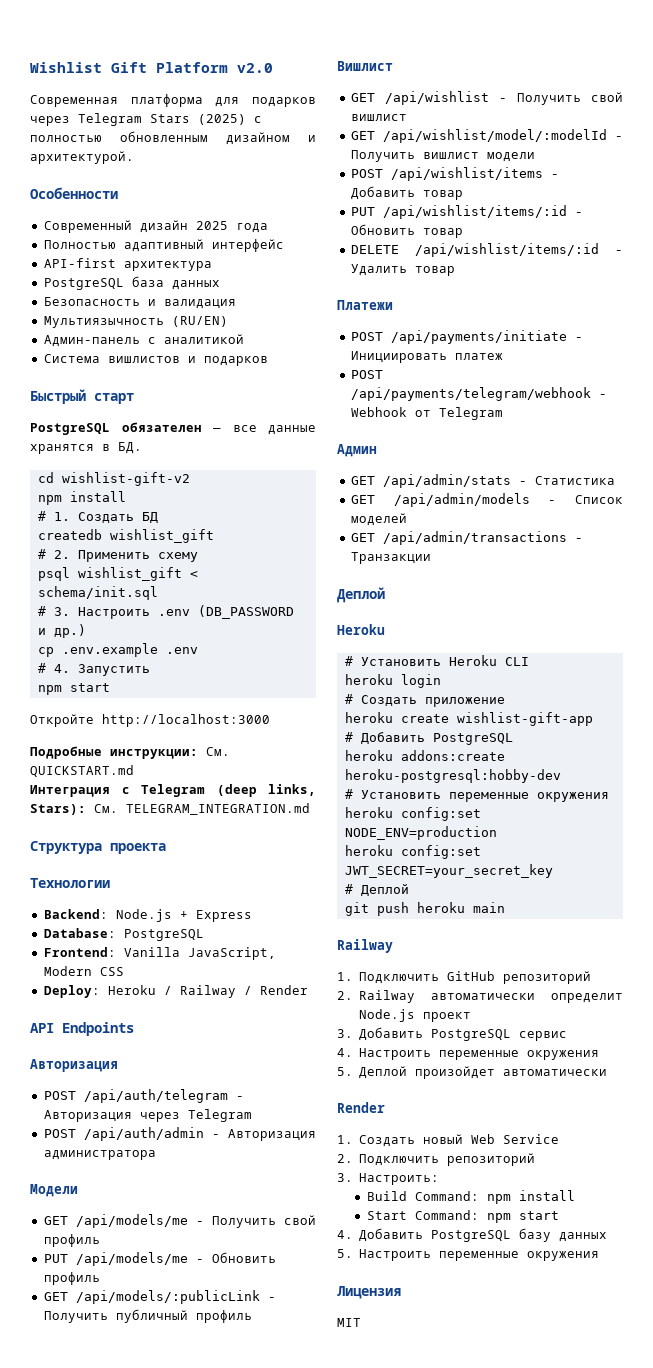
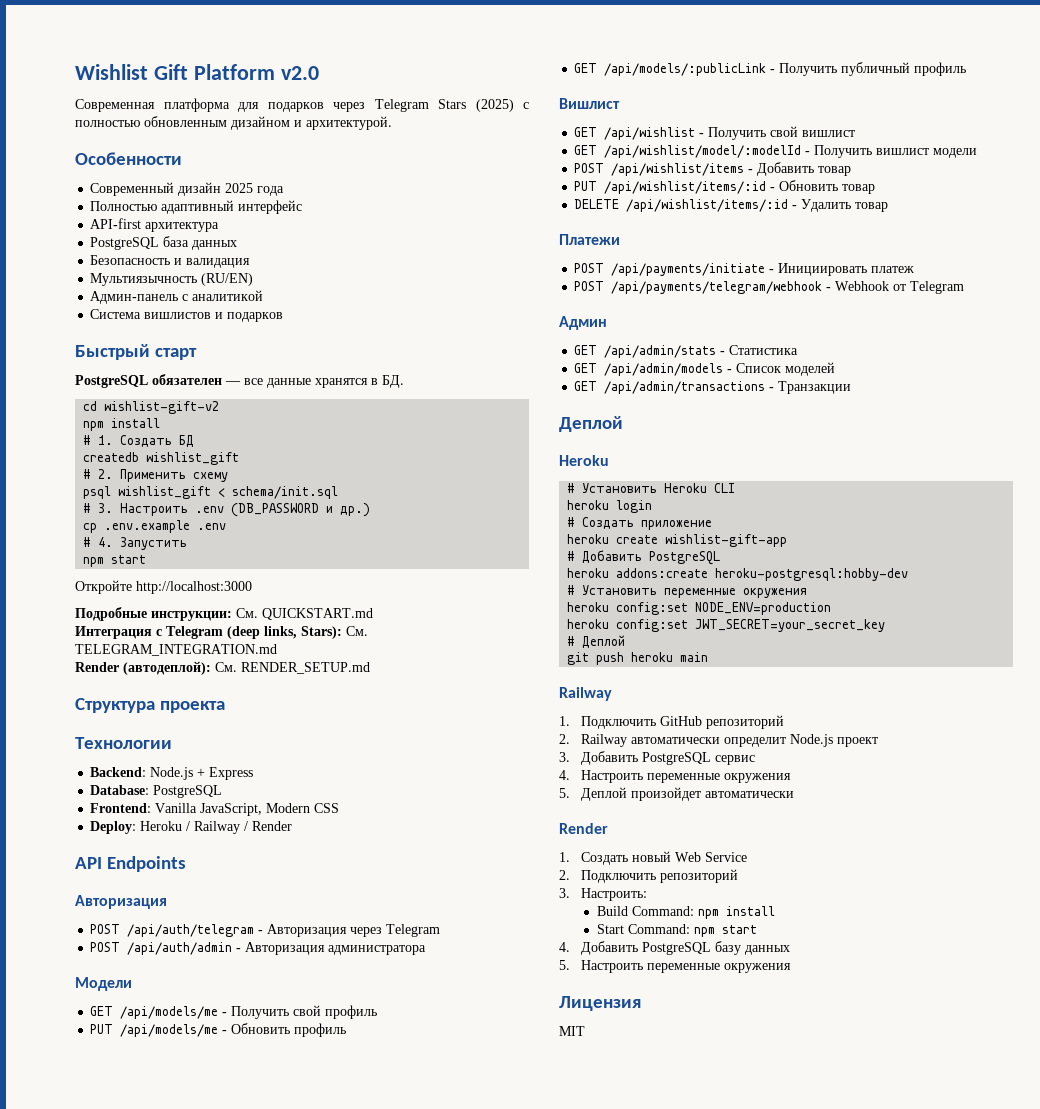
+ Render (автодеплой): См. RENDER_SETUP.md

